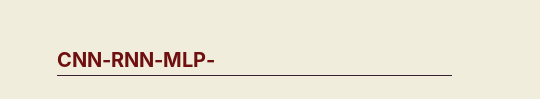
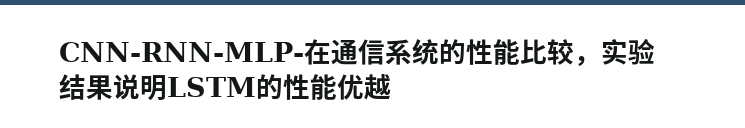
- CNN-RNN-MLP-
+ CNN-RNN-MLP-在通信系统的性能比较，实验结果说明LSTM的性能优越

